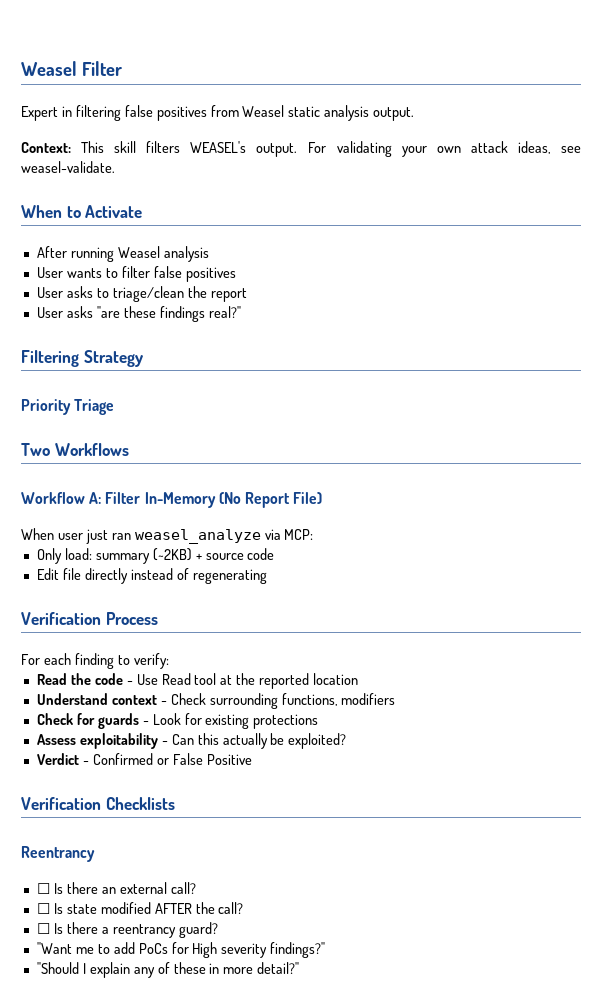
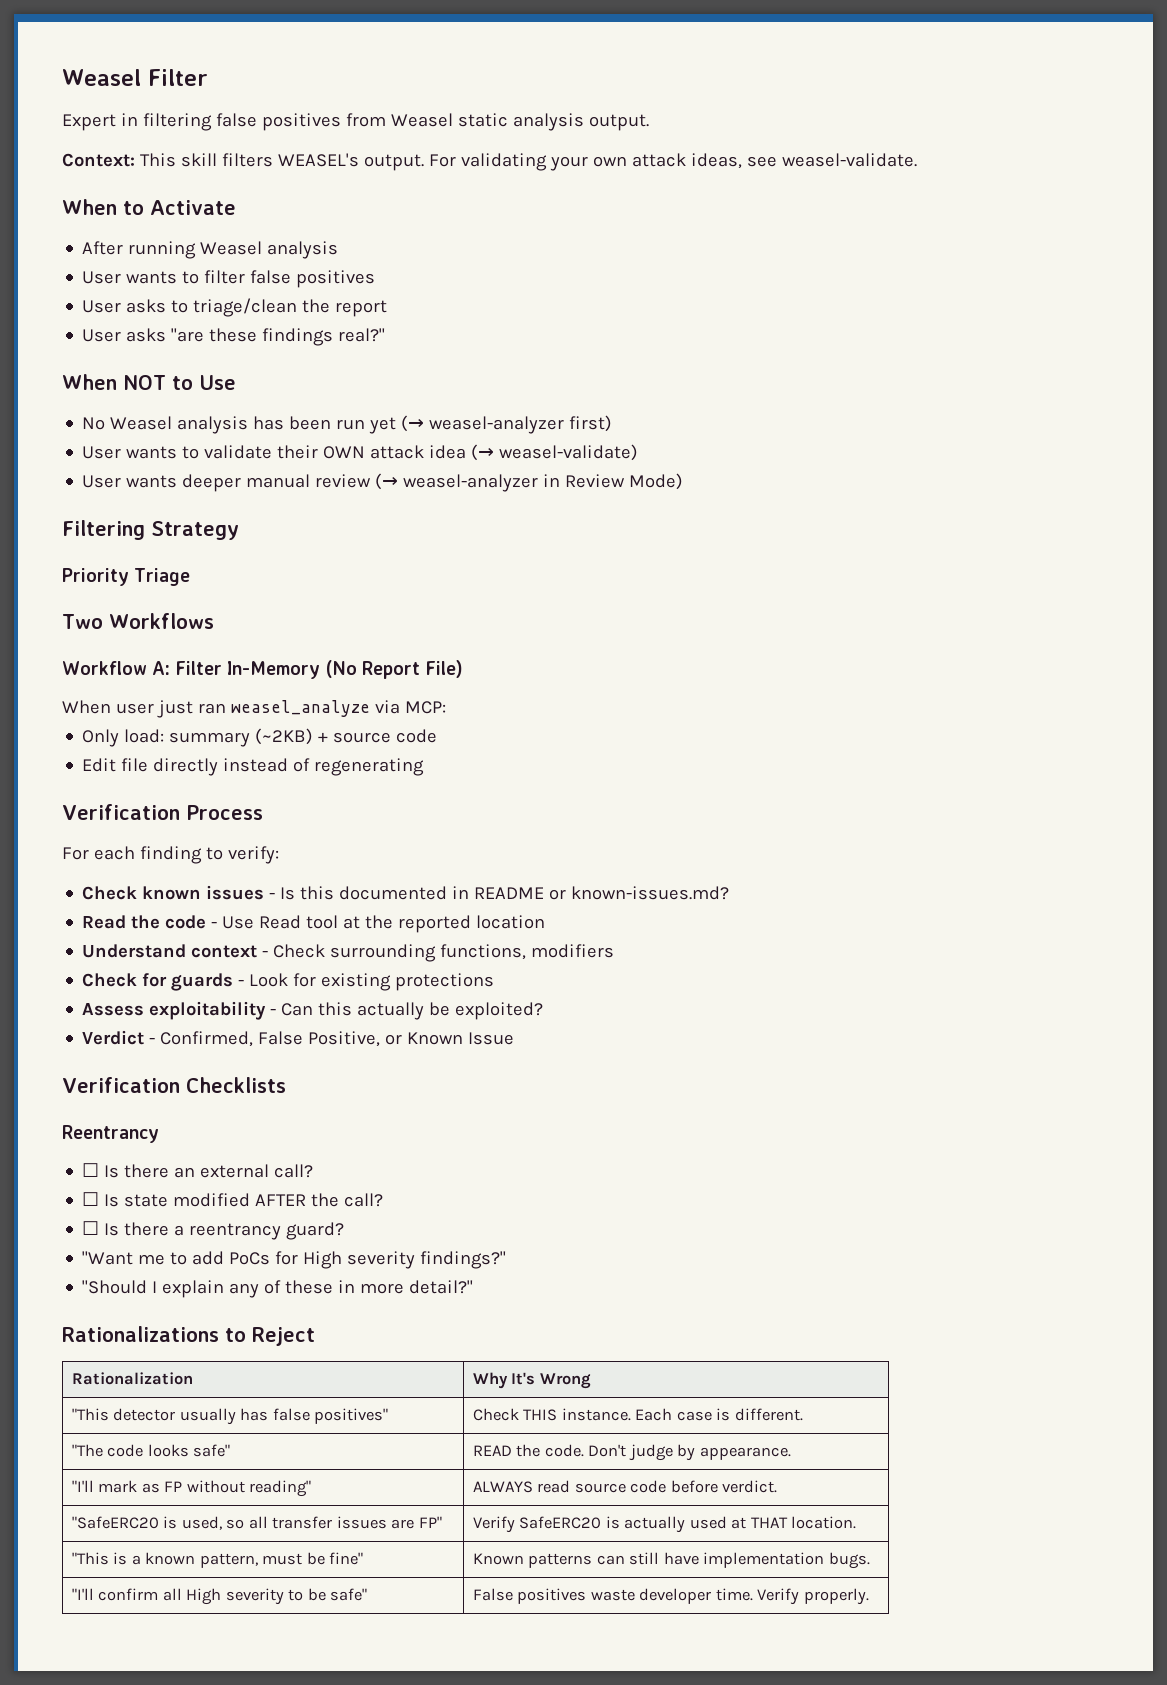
+ When NOT to Use
+ No Weasel analysis has been run yet (→ weasel-analyzer first)
+ User wants to validate their OWN attack idea (→ weasel-validate)
+ User wants deeper manual review (→ weasel-analyzer in Review Mode)
+ Check known issues - Is this documented in README or known-issues.md?
- Verdict - Confirmed or False Positive
+ Verdict - Confirmed, False Positive, or Known Issue
+ Rationalizations to Reject
+ Rationalization | Why It's Wrong
+ "This detector usually has false positives" | Check THIS instance. Each case is different.
+ "The code looks safe" | READ the code. Don't judge by appearance.
+ "I'll mark as FP without reading" | ALWAYS read source code before verdict.
+ "SafeERC20 is used, so all transfer issues are FP" | Verify SafeERC20 is actually used at THAT location.
+ "This is a known pattern, must be fine" | Known patterns can still have implementation bugs.
+ "I'll confirm all High severity to be safe" | False positives waste developer time. Verify properly.

